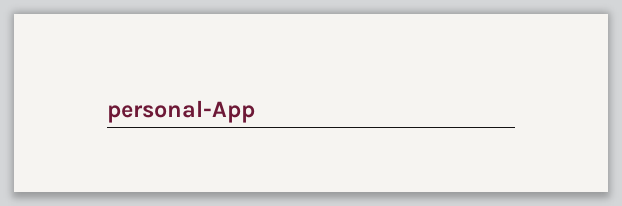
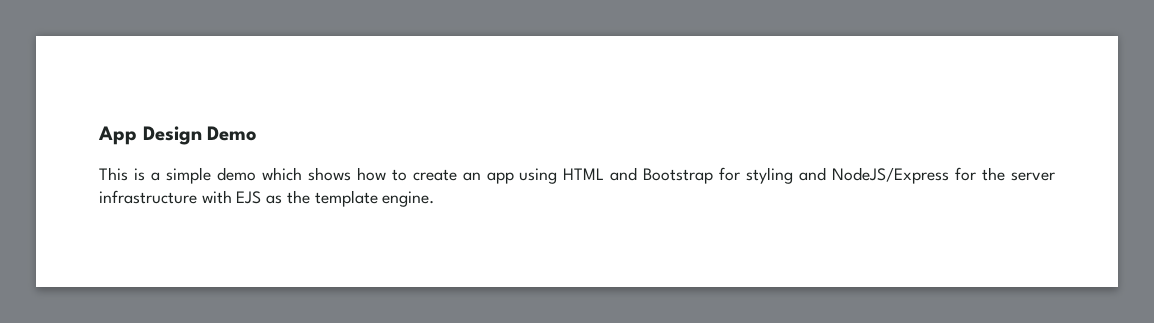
- personal-App
+ App Design Demo
+ This is a simple demo which shows how to create an app using HTML and Bootstrap for styling and NodeJS/Express for the server infrastructure with EJS as the template engine.

